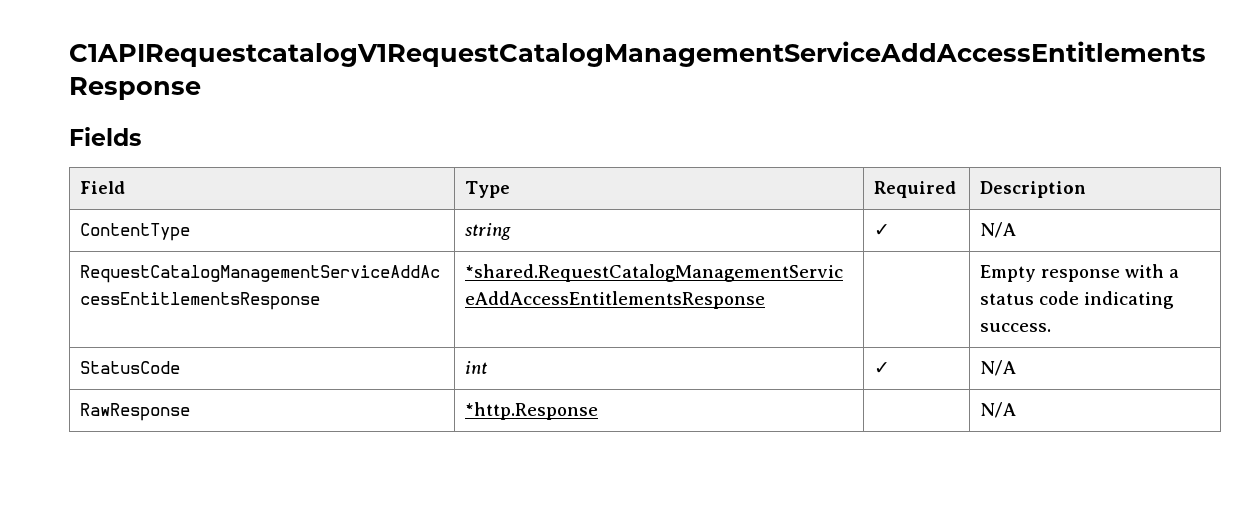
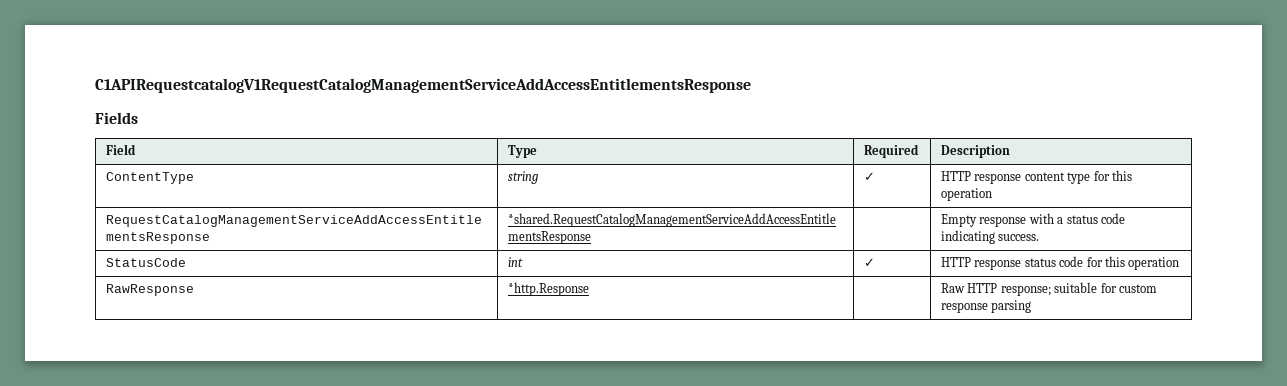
- ContentType | string | ✓ | N/A
+ ContentType | string | ✓ | HTTP response content type for this operation
- StatusCode | int | ✓ | N/A
- RawResponse | *http.Response | | N/A
+ StatusCode | int | ✓ | HTTP response status code for this operation
+ RawResponse | *http.Response | | Raw HTTP response; suitable for custom response parsing

